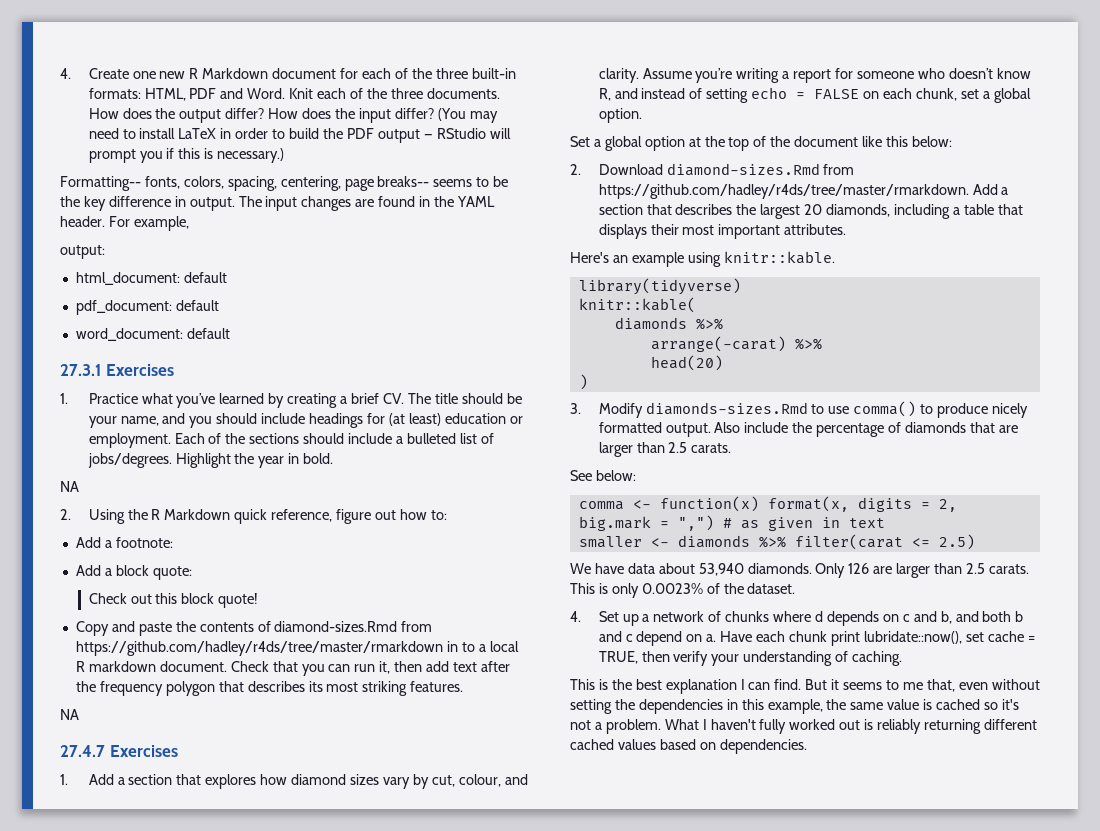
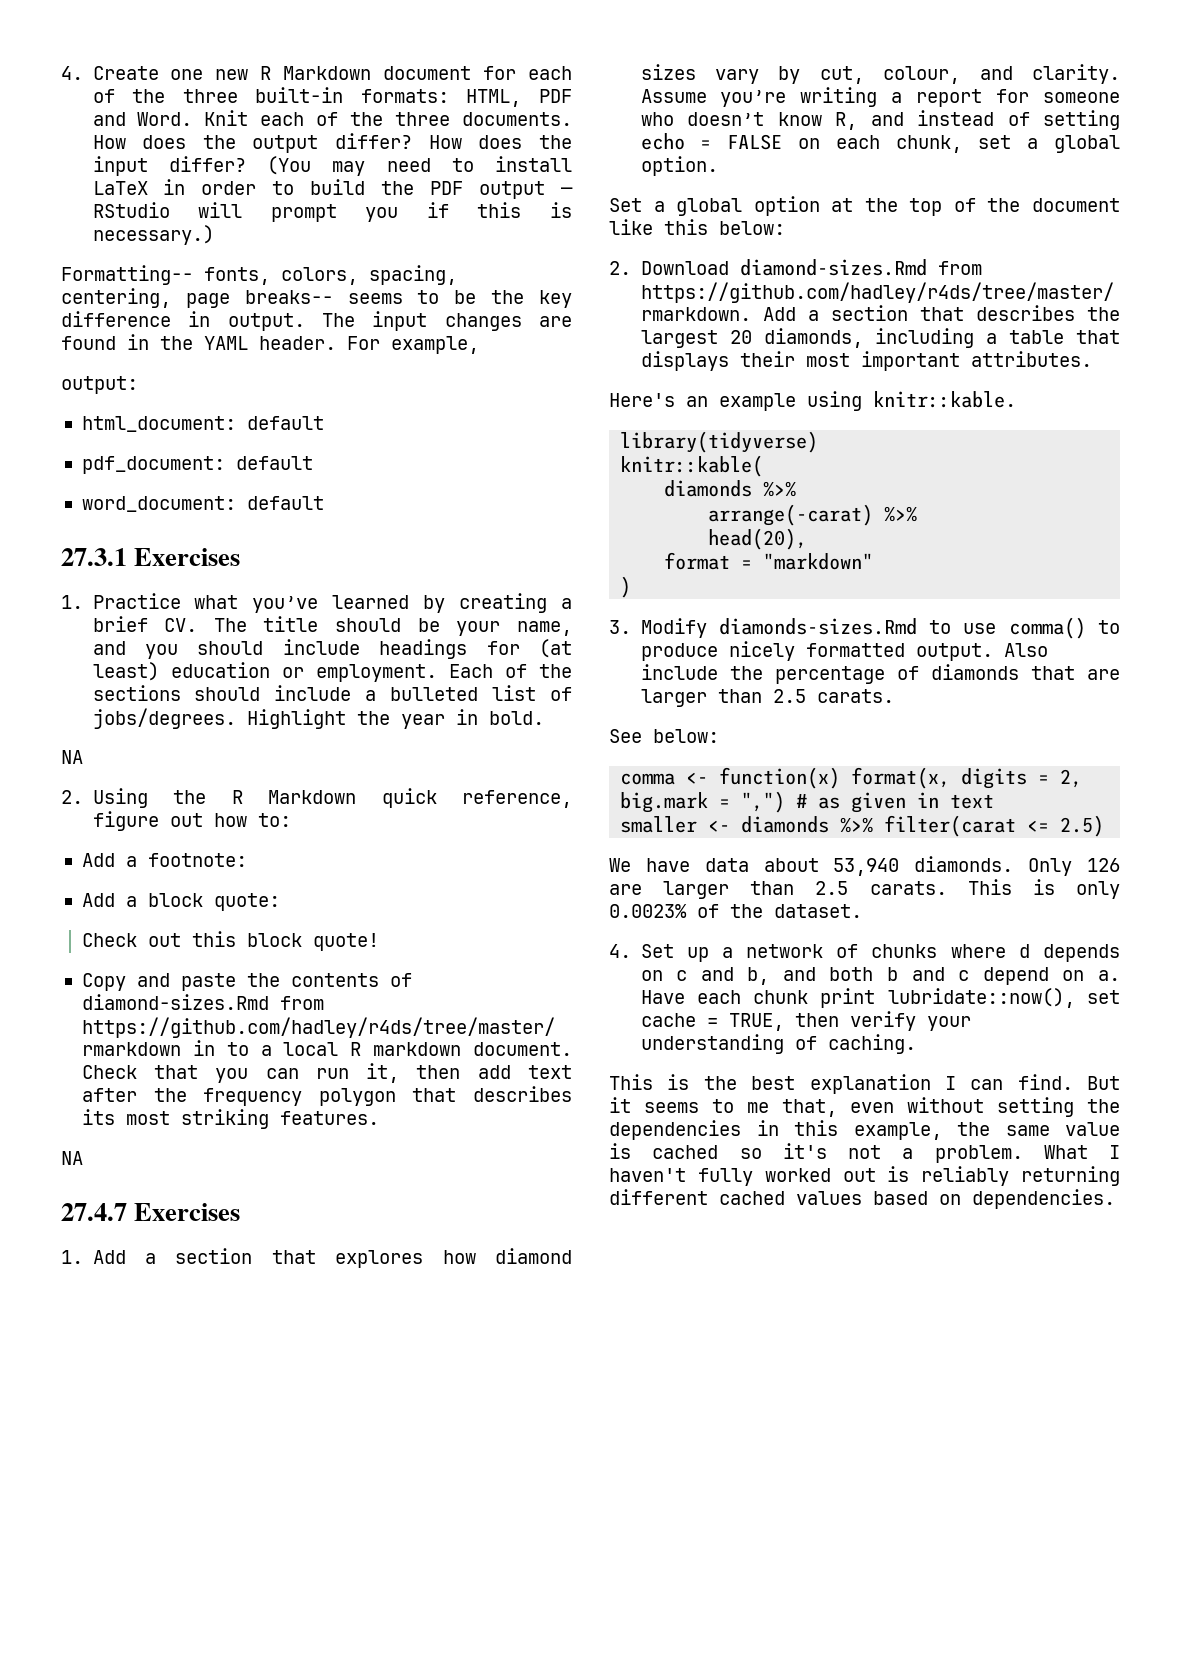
- head(20)
+ head(20),
+ format = "markdown"

